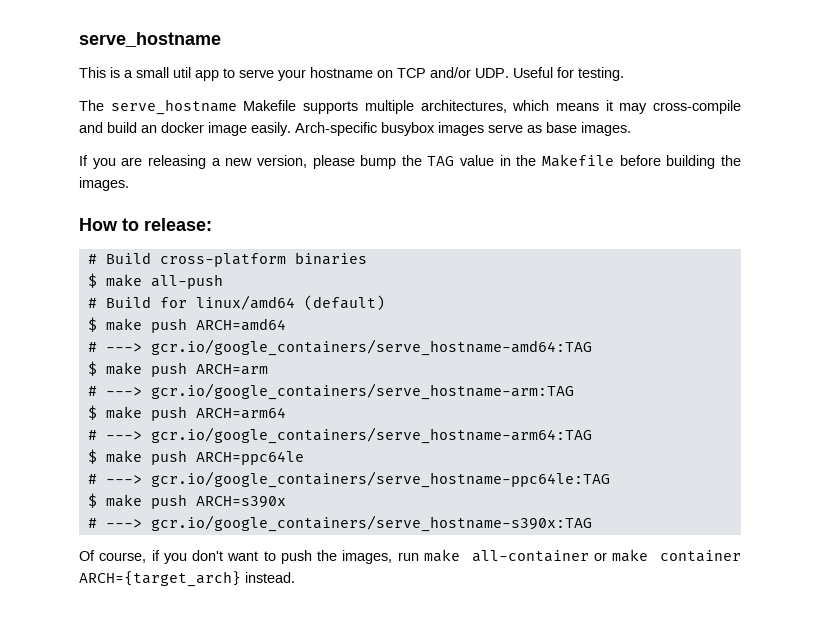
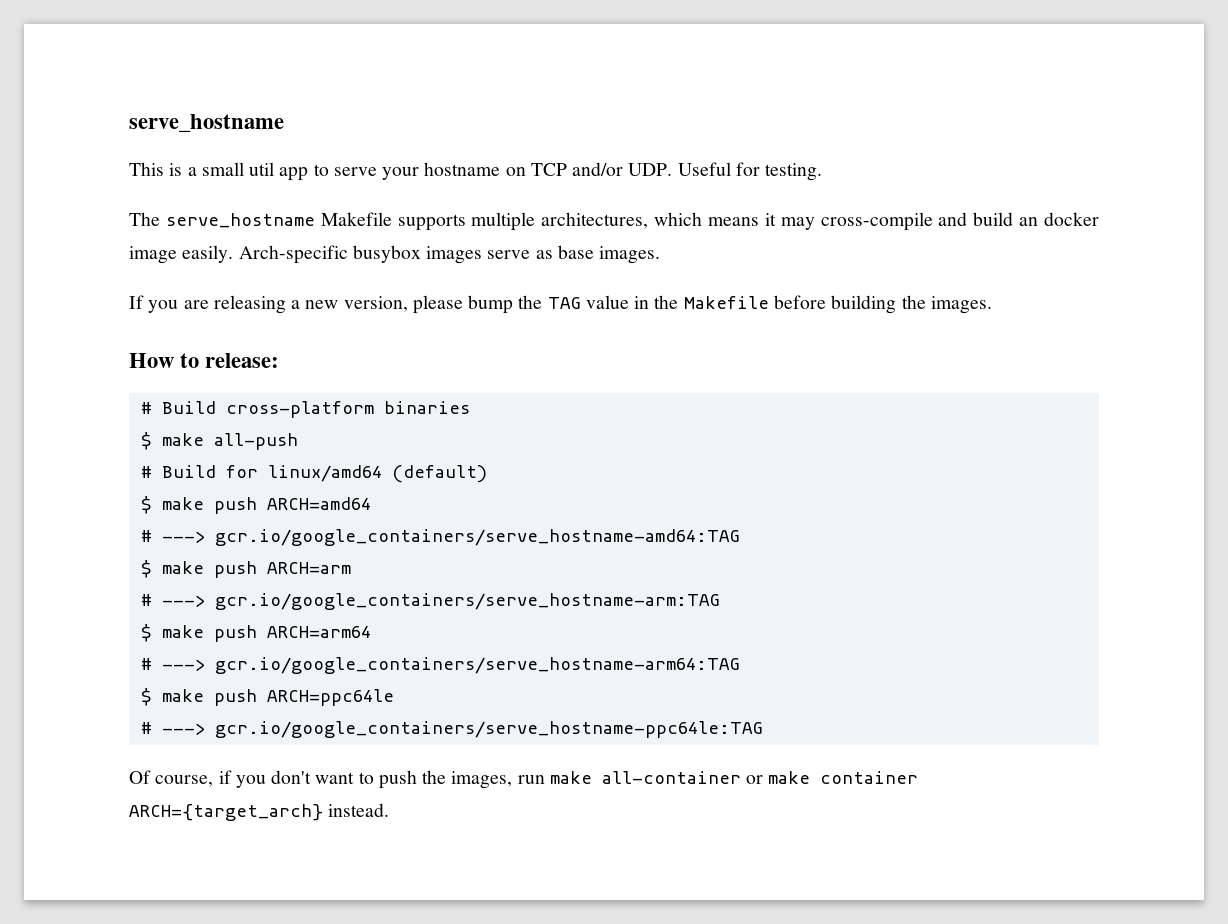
- $ make push ARCH=s390x
- # ---> gcr.io/google_containers/serve_hostname-s390x:TAG

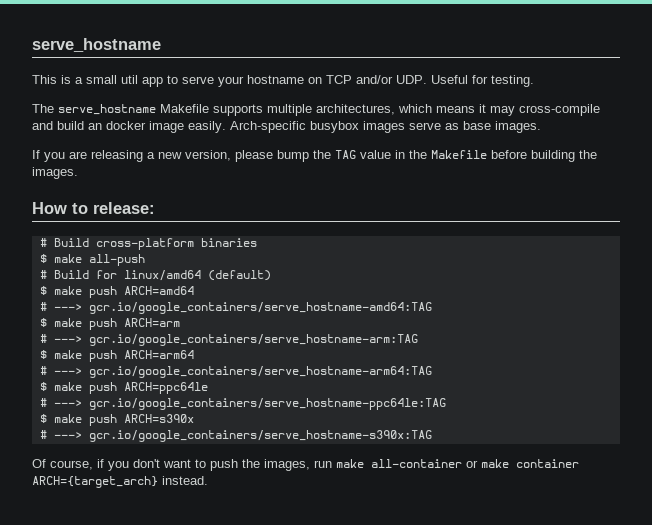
+ $ make push ARCH=s390x
+ # ---> gcr.io/google_containers/serve_hostname-s390x:TAG

